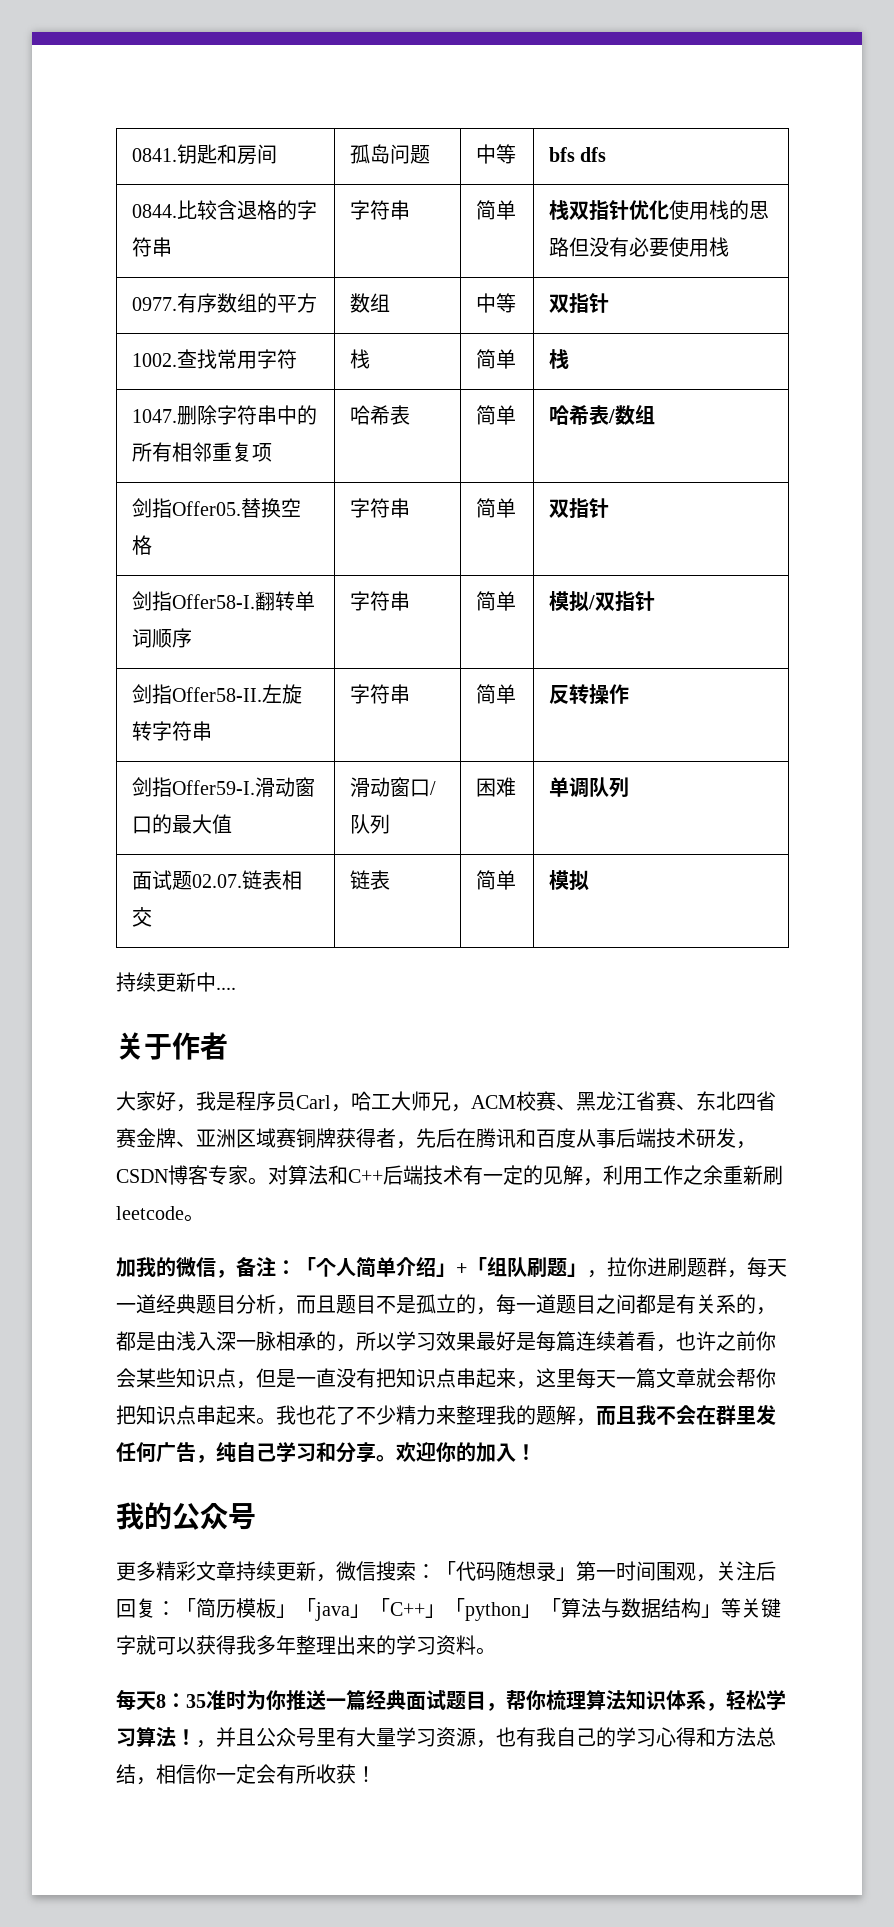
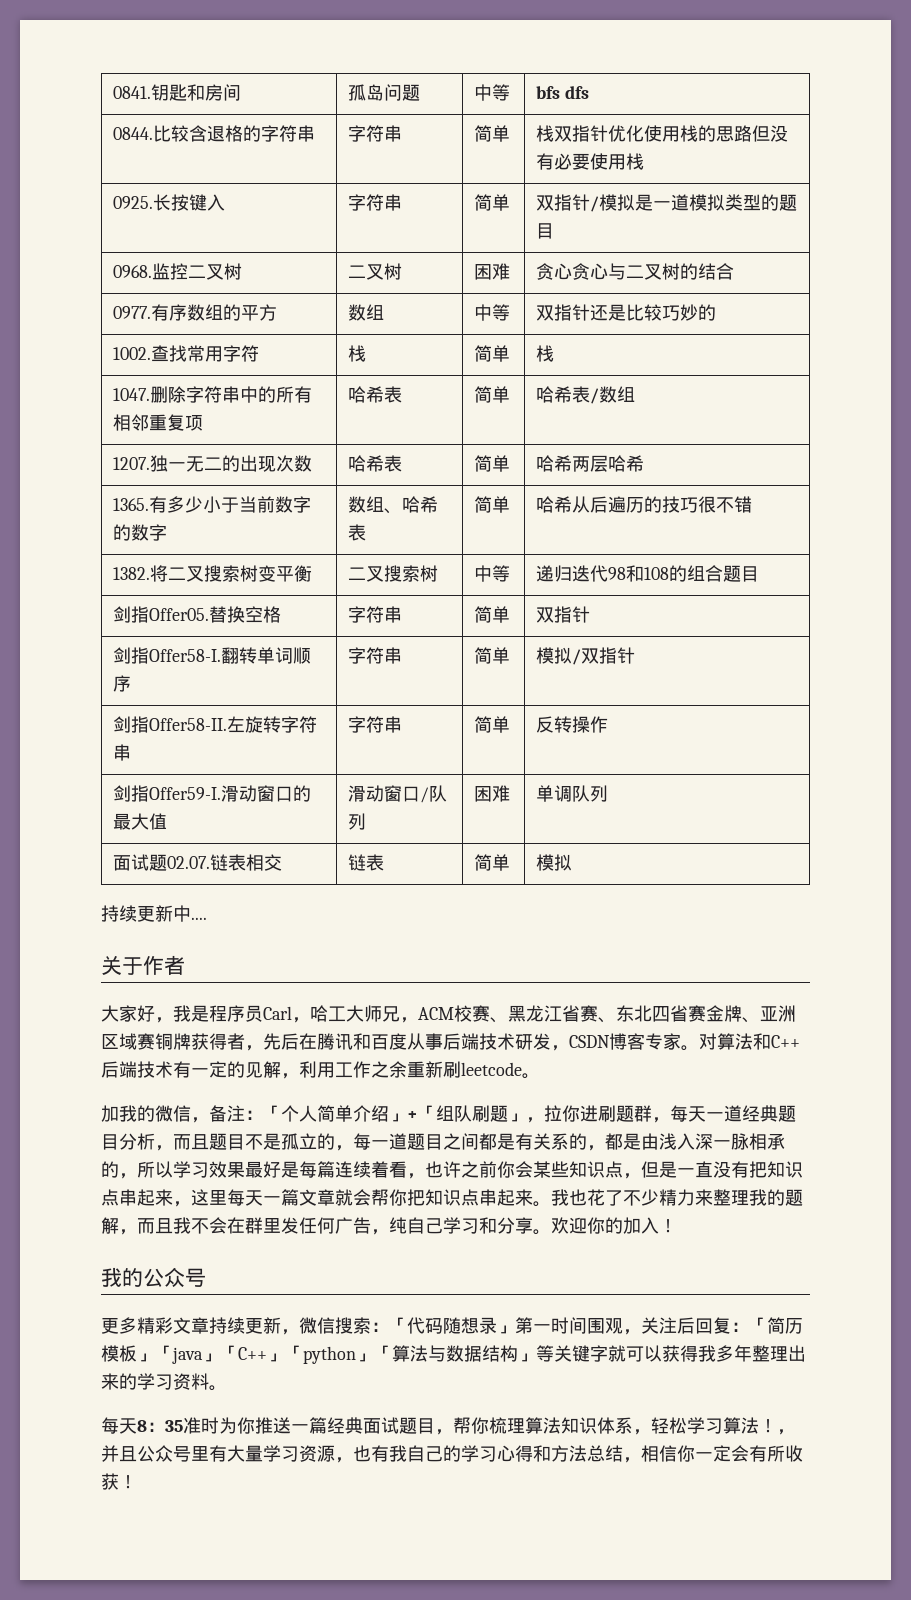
+ 0925.长按键入 | 字符串 | 简单 | 双指针/模拟是一道模拟类型的题目
+ 0968.监控二叉树 | 二叉树 | 困难 | 贪心贪心与二叉树的结合
- 0977.有序数组的平方 | 数组 | 中等 | 双指针
+ 0977.有序数组的平方 | 数组 | 中等 | 双指针还是比较巧妙的
+ 1207.独一无二的出现次数 | 哈希表 | 简单 | 哈希两层哈希
+ 1365.有多少小于当前数字的数字 | 数组、哈希表 | 简单 | 哈希从后遍历的技巧很不错
+ 1382.将二叉搜索树变平衡 | 二叉搜索树 | 中等 | 递归迭代98和108的组合题目

